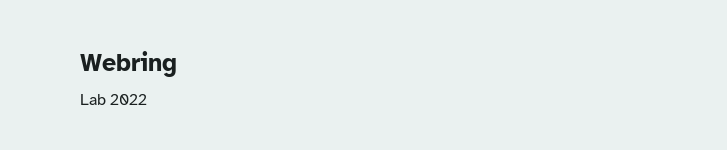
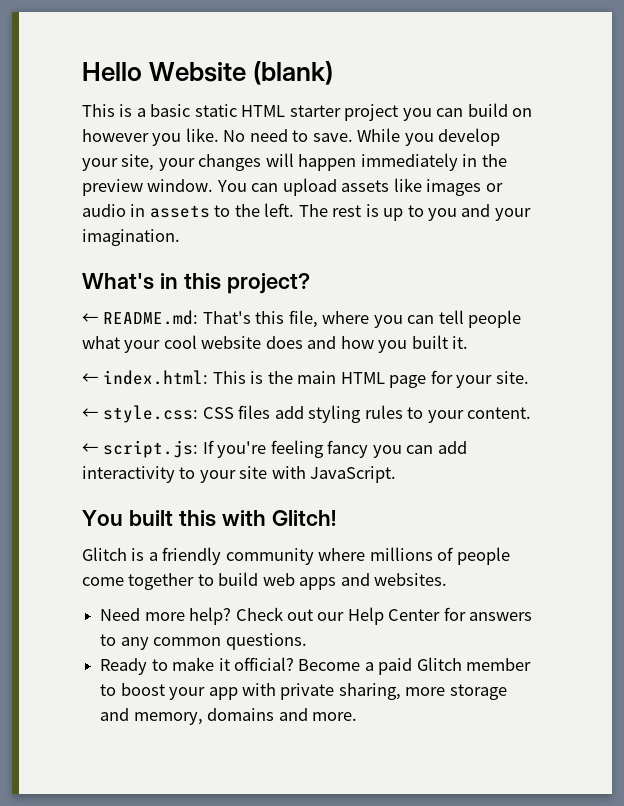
- Webring
- Lab 2022
+ Hello Website (blank)
+ This is a basic static HTML starter project you can build on however you like. No need to save. While you develop your site, your changes will happen immediately in the preview window. You can upload assets like images or audio in assets to the left. The rest is up to you and your imagination.
+ What's in this project?
+ ← README.md: That's this file, where you can tell people what your cool website does and how you built it.
+ ← index.html: This is the main HTML page for your site.
+ ← style.css: CSS files add styling rules to your content.
+ ← script.js: If you're feeling fancy you can add interactivity to your site with JavaScript.
+ You built this with Glitch!
+ Glitch is a friendly community where millions of people come together to build web apps and websites.
+ Need more help? Check out our Help Center for answers to any common questions.
+ Ready to make it official? Become a paid Glitch member to boost your app with private sharing, more storage and memory, domains and more.

